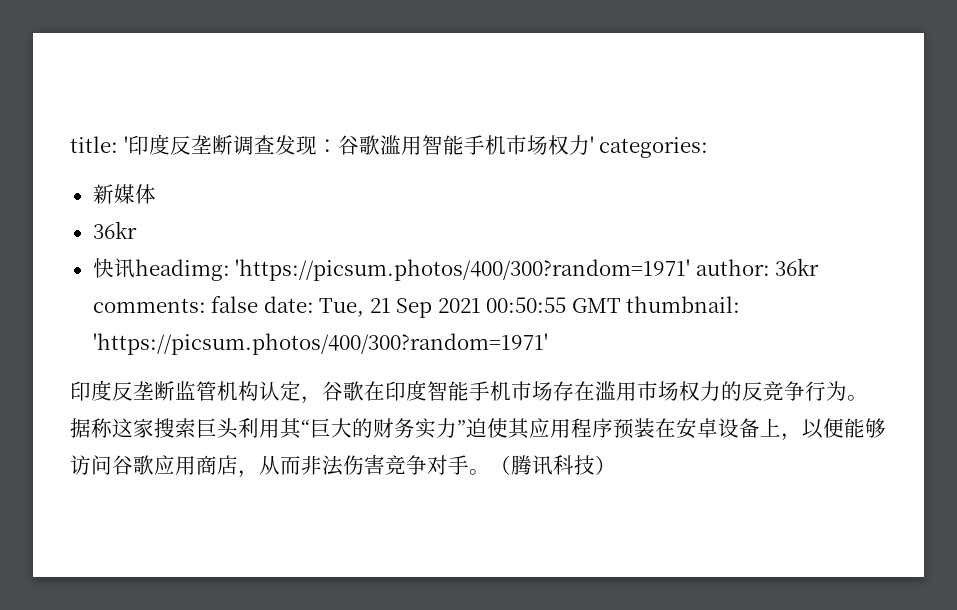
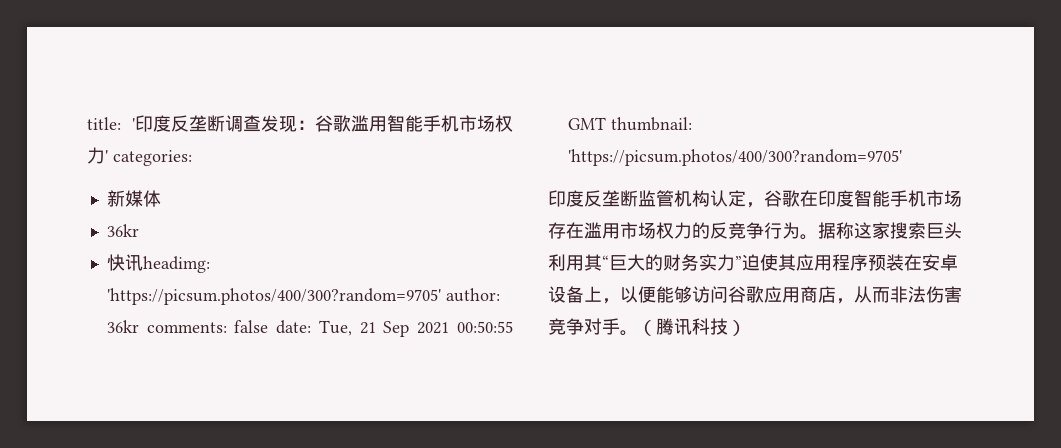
- 快讯headimg: 'https://picsum.photos/400/300?random=1971' author: 36kr comments: false date: Tue, 21 Sep 2021 00:50:55 GMT thumbnail: 'https://picsum.photos/400/300?random=1971'
+ 快讯headimg: 'https://picsum.photos/400/300?random=9705' author: 36kr comments: false date: Tue, 21 Sep 2021 00:50:55 GMT thumbnail: 'https://picsum.photos/400/300?random=9705'

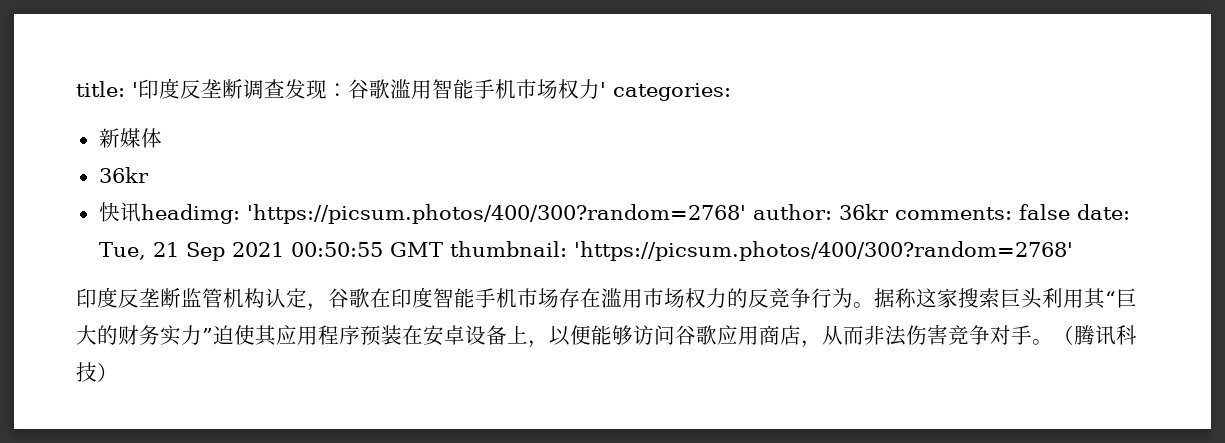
- 快讯headimg: 'https://picsum.photos/400/300?random=9705' author: 36kr comments: false date: Tue, 21 Sep 2021 00:50:55 GMT thumbnail: 'https://picsum.photos/400/300?random=9705'
+ 快讯headimg: 'https://picsum.photos/400/300?random=2768' author: 36kr comments: false date: Tue, 21 Sep 2021 00:50:55 GMT thumbnail: 'https://picsum.photos/400/300?random=2768'

